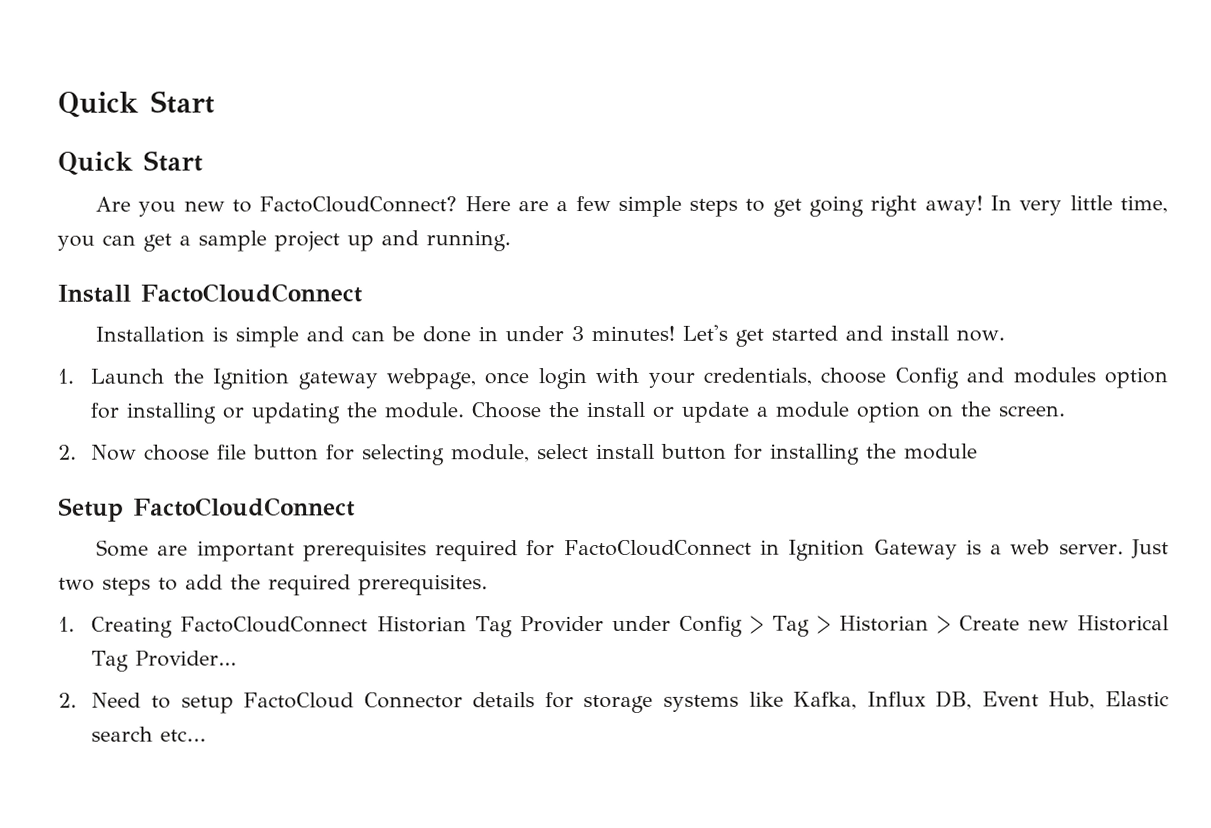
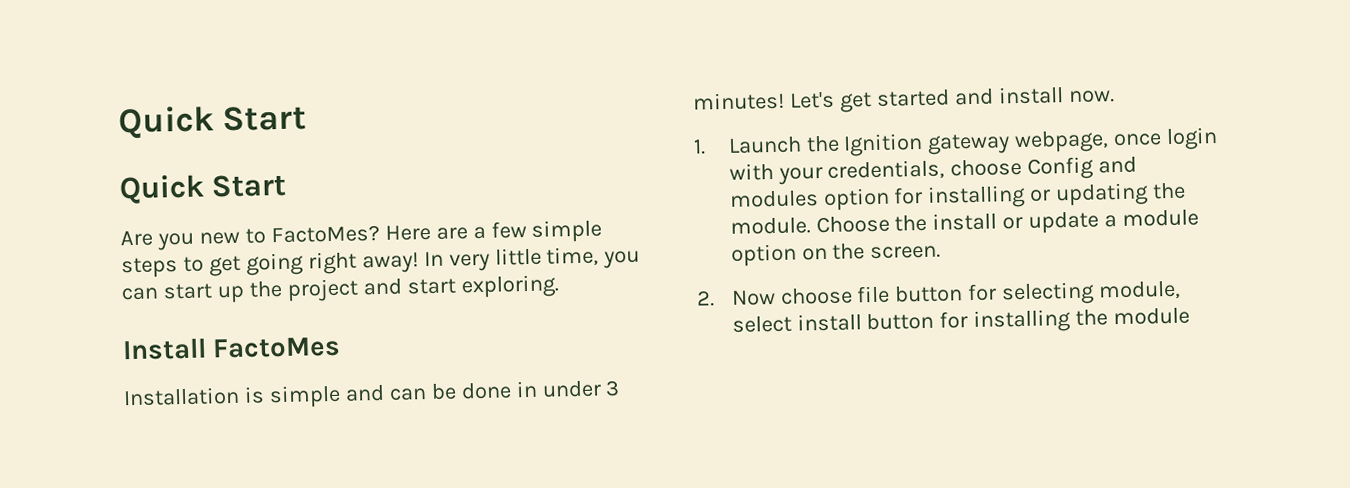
- Are you new to FactoCloudConnect?
+ Are you new to FactoMes?
- In very little time, you can get a sample project up and running.
+ In very little time, you can start up the project and start exploring.
- Install FactoCloudConnect
+ Install FactoMes
- Setup FactoCloudConnect
- Some are important prerequisites required for FactoCloudConnect in Ignition Gateway is a web server. Just two steps to add the required prerequisites.
- 1. Creating FactoCloudConnect Historian Tag Provider under Config > Tag > Historian > Create new Historical Tag Provider...
- 2. Need to setup FactoCloud Connector details for storage systems like Kafka, Influx DB, Event Hub, Elastic search etc…

